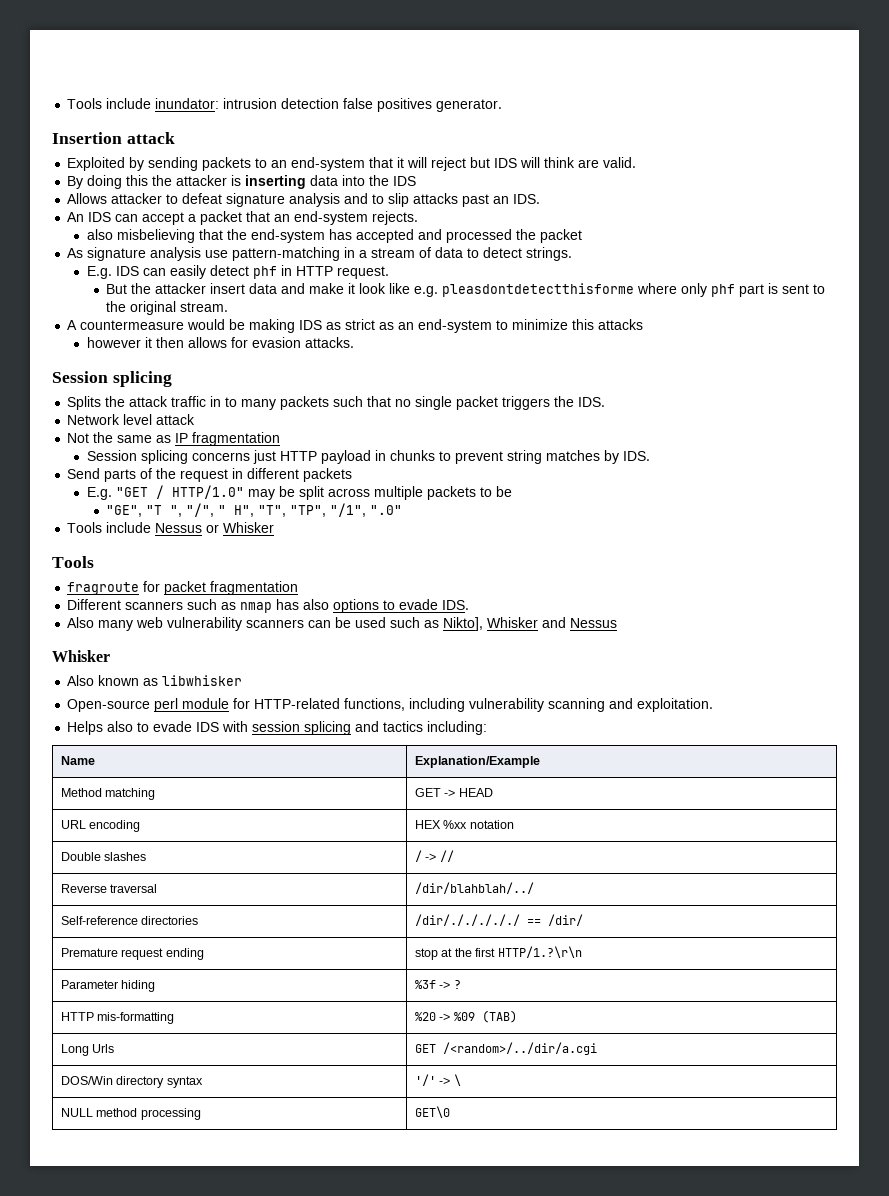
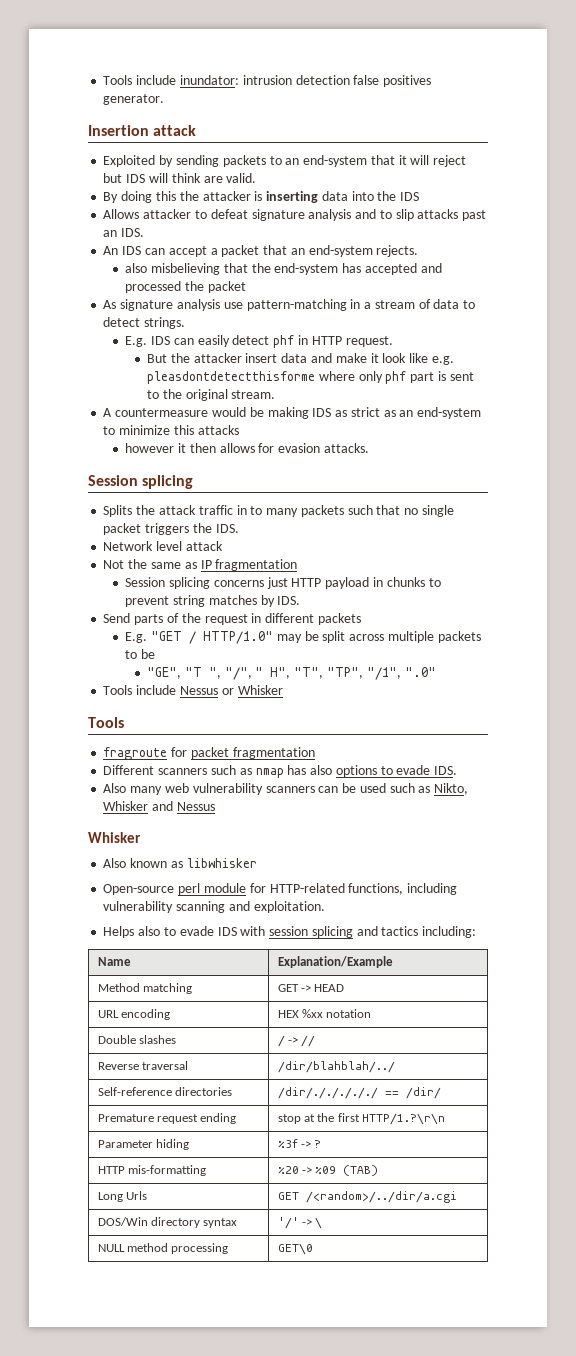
- Also many web vulnerability scanners can be used such as Nikto], Whisker and Nessus
+ Also many web vulnerability scanners can be used such as Nikto, Whisker and Nessus

